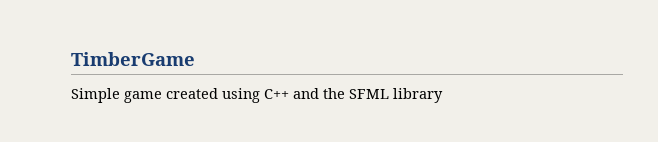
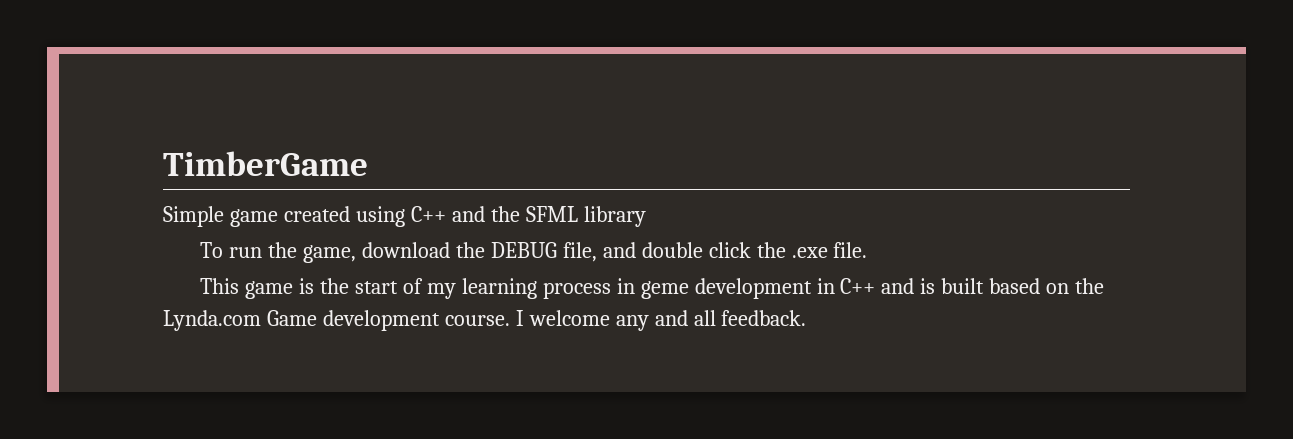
+ To run the game, download the DEBUG file, and double click the .exe file.
+ This game is the start of my learning process in geme development in C++ and is built based on the Lynda.com Game development course. I welcome any and all feedback.

